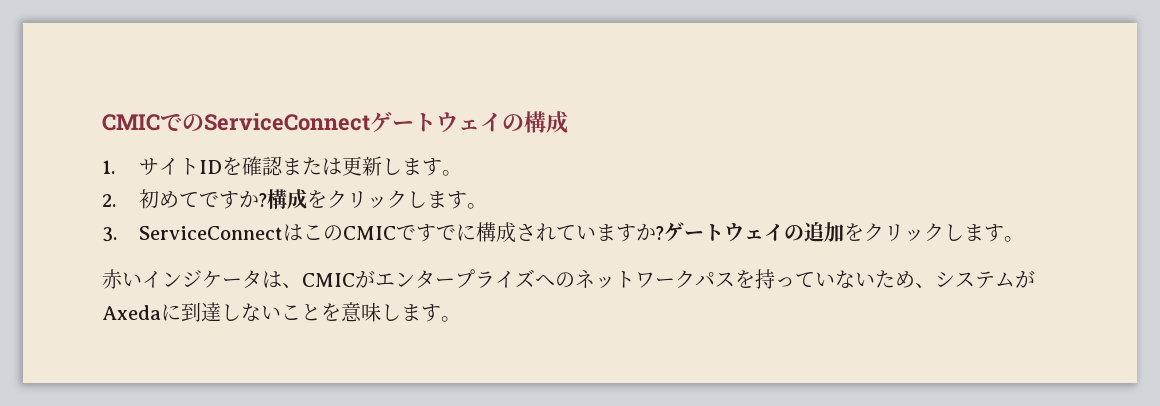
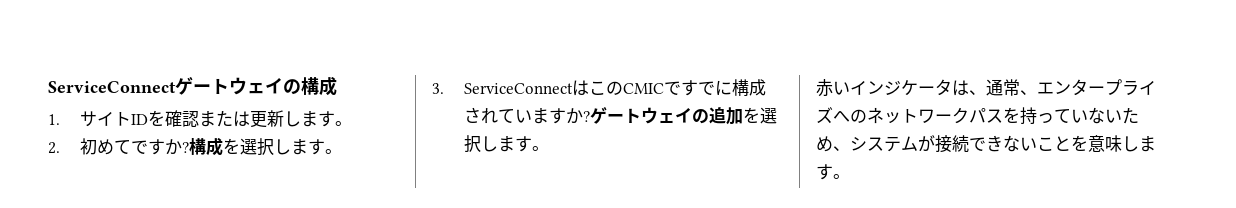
- CMICでのServiceConnectゲートウェイの構成
+ ServiceConnectゲートウェイの構成
- 構成をクリックします。
+ 構成を選択します。
- ゲートウェイの追加をクリックします。
+ ゲートウェイの追加を選択します。
- 赤いインジケータは、CMICがエンタープライズへのネットワークパスを持っていないため、システムがAxedaに到達しないことを意味します。
+ 赤いインジケータは、通常、エンタープライズへのネットワークパスを持っていないため、システムが接続できないことを意味します。

